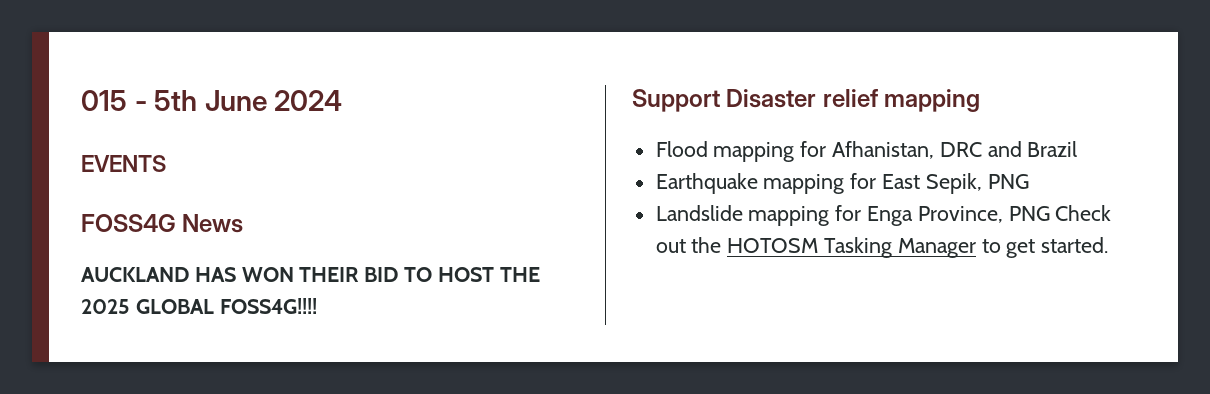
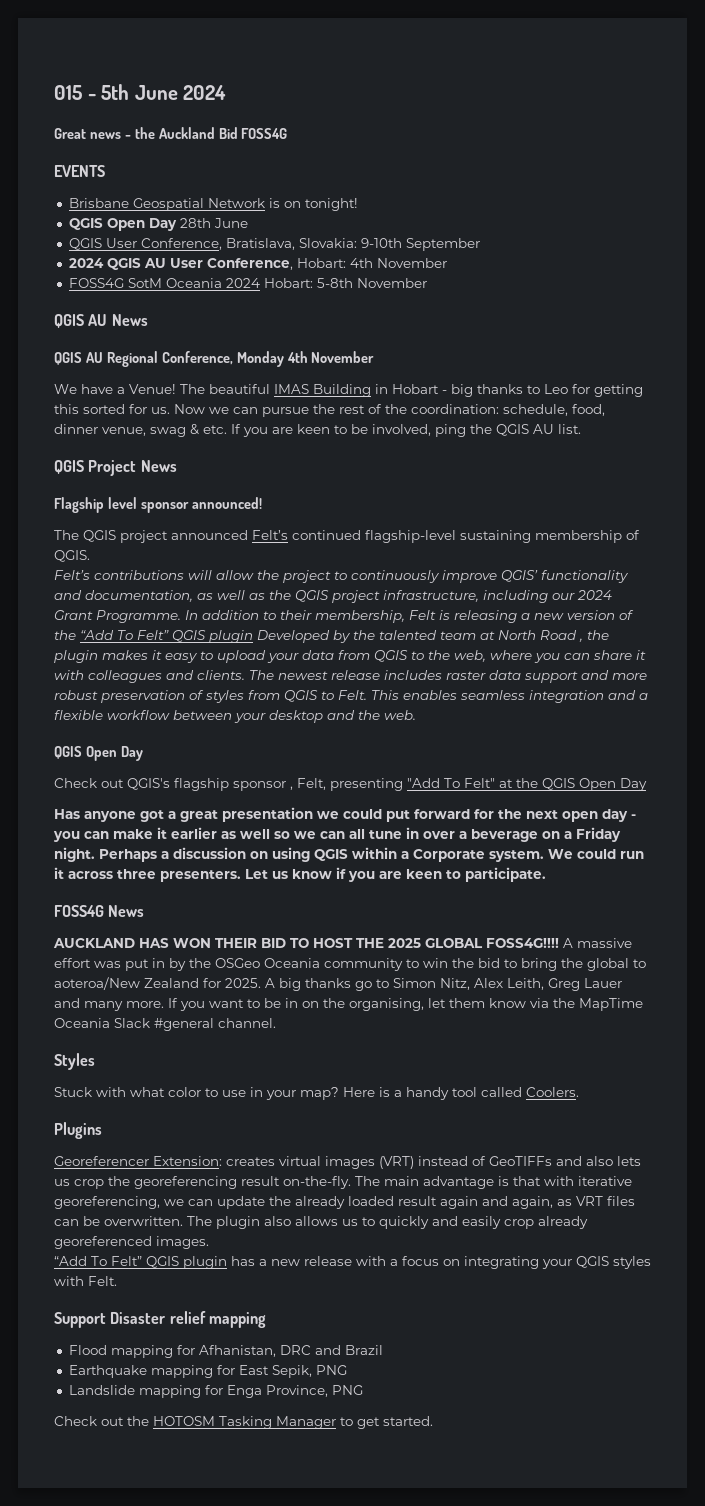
+ Great news - the Auckland Bid FOSS4G
  EVENTS
+ Brisbane Geospatial Network is on tonight!
+ QGIS Open Day 28th June
+ QGIS User Conference, Bratislava, Slovakia: 9-10th September
+ 2024 QGIS AU User Conference, Hobart: 4th November
+ FOSS4G SotM Oceania 2024 Hobart: 5-8th November
+ QGIS AU News
+ QGIS AU Regional Conference, Monday 4th November
+ We have a Venue! The beautiful IMAS Building in Hobart - big thanks to Leo for getting this sorted for us. Now we can pursue the rest of the coordination: schedule, food, dinner venue, swag & etc. If you are keen to be involved, ping the QGIS AU list.
+ QGIS Project News
+ Flagship level sponsor announced!
+ The QGIS project announced Felt’s continued flagship-level sustaining membership of QGIS.
+ Felt’s contributions will allow the project to continuously improve QGIS’ functionality and documentation, as well as the QGIS project infrastructure, including our 2024 Grant Programme. In addition to their membership, Felt is releasing a new version of the “Add To Felt” QGIS plugin Developed by the talented team at North Road , the plugin makes it easy to upload your data from QGIS to the web, where you can share it with colleagues and clients. The newest release includes raster data support and more robust preservation of styles from QGIS to Felt. This enables seamless integration and a flexible workflow between your desktop and the web.
+ QGIS Open Day
+ Check out QGIS's flagship sponsor , Felt, presenting "Add To Felt" at the QGIS Open Day
+ Has anyone got a great presentation we could put forward for the next open day - you can make it earlier as well so we can all tune in over a beverage on a Friday night. Perhaps a discussion on using QGIS within a Corporate system. We could run it across three presenters. Let us know if you are keen to participate.
+ A massive effort was put in by the OSGeo Oceania community to win the bid to bring the global to aoteroa/New Zealand for 2025. A big thanks go to Simon Nitz, Alex Leith, Greg Lauer and many more. If you want to be in on the organising, let them know via the MapTime Oceania Slack #general channel.
+ Styles
+ Stuck with what color to use in your map? Here is a handy tool called Coolers.
+ Plugins
+ Georeferencer Extension: creates virtual images (VRT) instead of GeoTIFFs and also lets us crop the georeferencing result on-the-fly. The main advantage is that with iterative georeferencing, we can update the already loaded result again and again, as VRT files can be overwritten. The plugin also allows us to quickly and easily crop already georeferenced images.
+ “Add To Felt” QGIS plugin has a new release with a focus on integrating your QGIS styles with Felt.
- Landslide mapping for Enga Province, PNG Check out the HOTOSM Tasking Manager to get started.
+ Landslide mapping for Enga Province, PNG
+ Check out the HOTOSM Tasking Manager to get started.

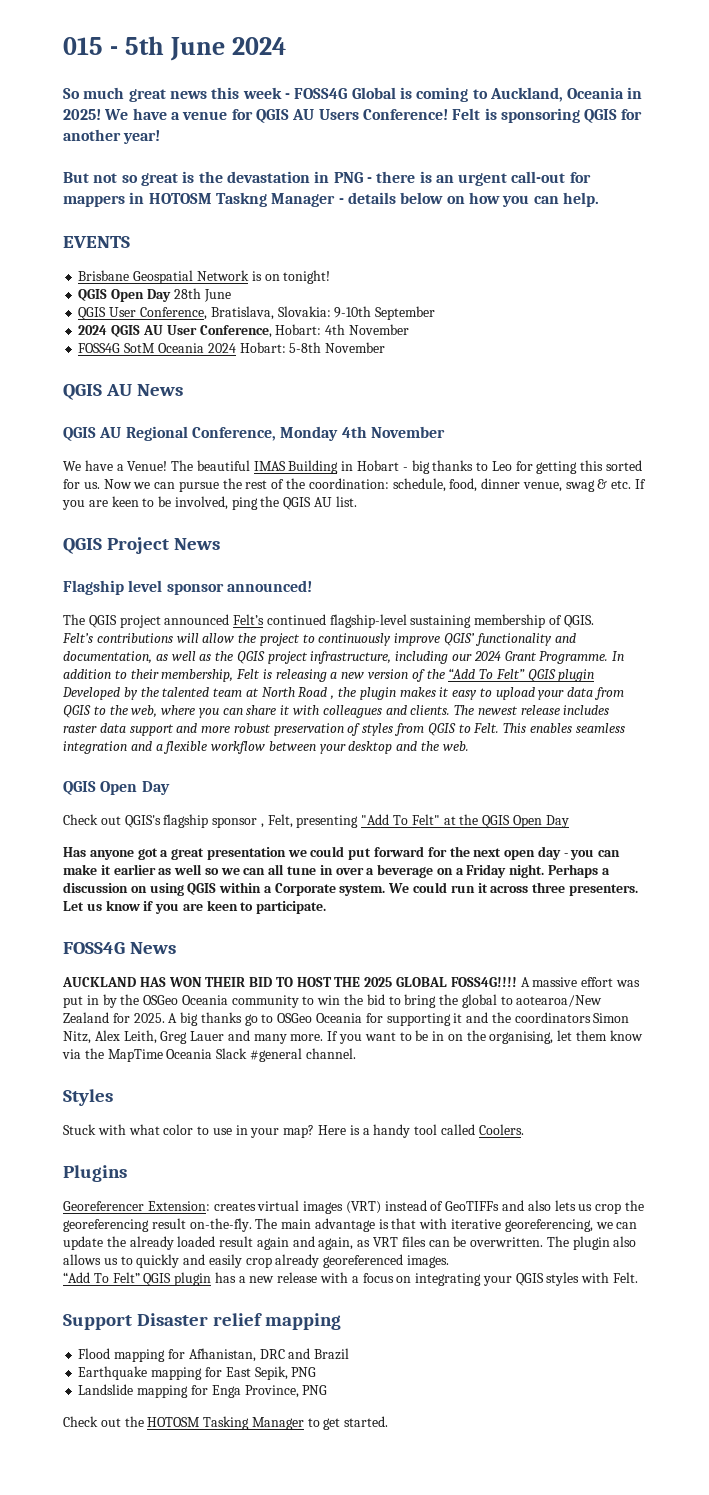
- Great news - the Auckland Bid FOSS4G
+ So much great news this week - FOSS4G Global is coming to Auckland, Oceania in 2025! We have a venue for QGIS AU Users Conference! Felt is sponsoring QGIS for another year!
+ But not so great is the devastation in PNG - there is an urgent call-out for mappers in HOTOSM Taskng Manager - details below on how you can help.
- A massive effort was put in by the OSGeo Oceania community to win the bid to bring the global to aoteroa/New Zealand for 2025.
+ A massive effort was put in by the OSGeo Oceania community to win the bid to bring the global to aotearoa/New Zealand for 2025.
- A big thanks go to Simon Nitz, Alex Leith, Greg Lauer and many more.
+ A big thanks go to OSGeo Oceania for supporting it and the coordinators Simon Nitz, Alex Leith, Greg Lauer and many more.

